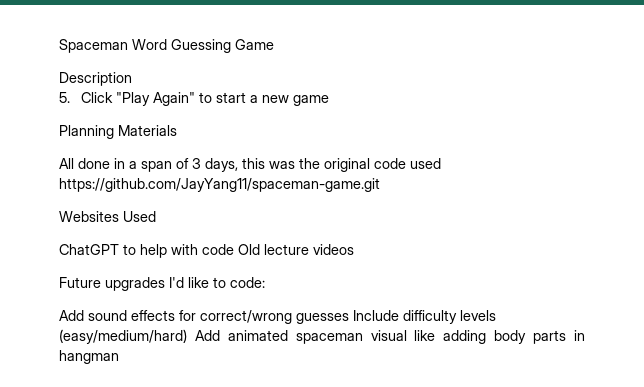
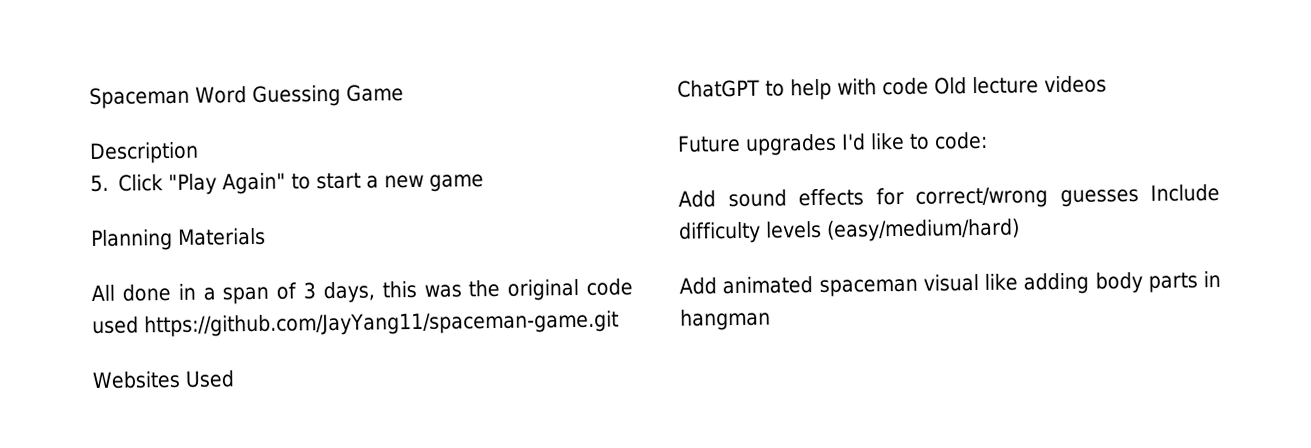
- Add sound effects for correct/wrong guesses Include difficulty levels (easy/medium/hard) Add animated spaceman visual like adding body parts in hangman
+ Add sound effects for correct/wrong guesses Include difficulty levels (easy/medium/hard)
+ Add animated spaceman visual like adding body parts in hangman

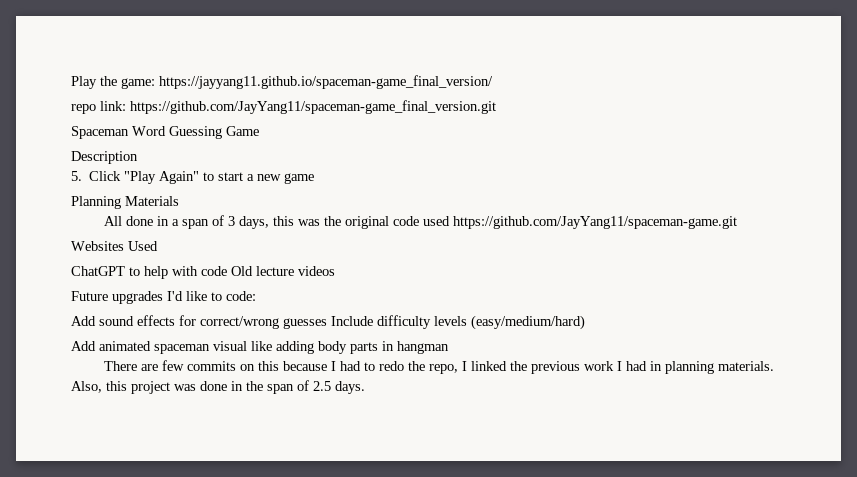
+ Play the game: https://jayyang11.github.io/spaceman-game_final_version/
+ repo link: https://github.com/JayYang11/spaceman-game_final_version.git
+ There are few commits on this because I had to redo the repo, I linked the previous work I had in planning materials. Also, this project was done in the span of 2.5 days.

